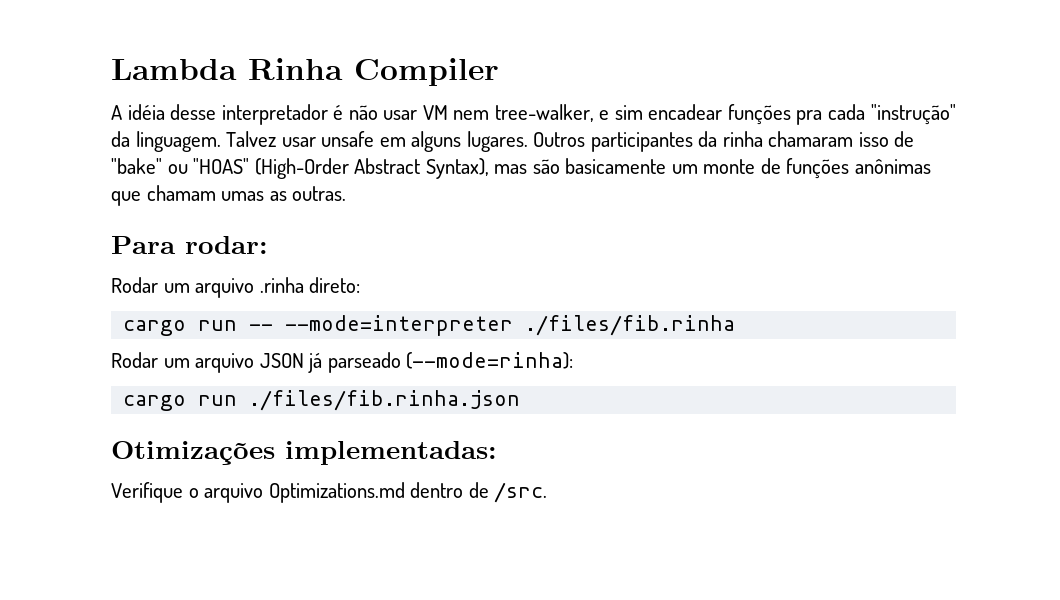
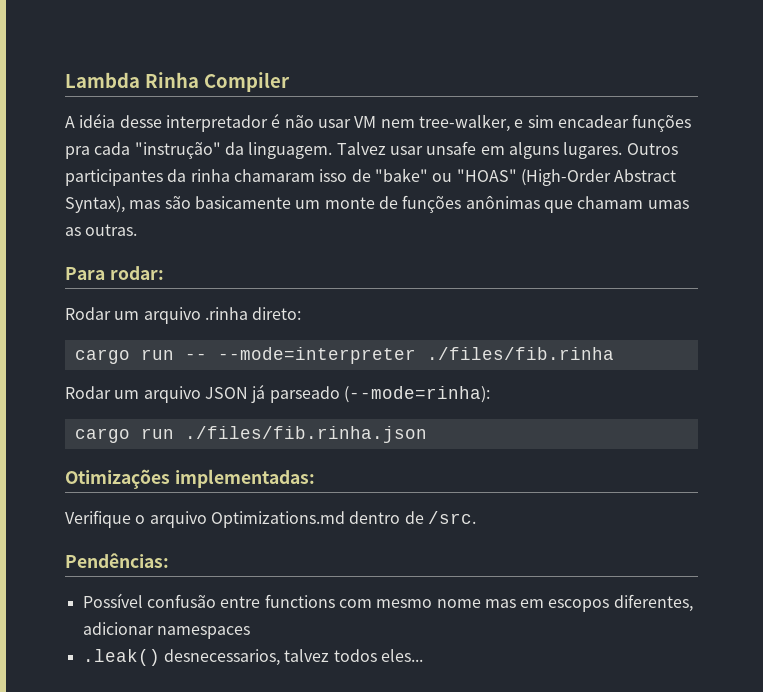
+ Pendências:
+ Possível confusão entre functions com mesmo nome mas em escopos diferentes, adicionar namespaces
+ .leak() desnecessarios, talvez todos eles...

